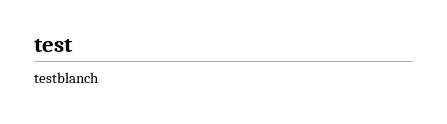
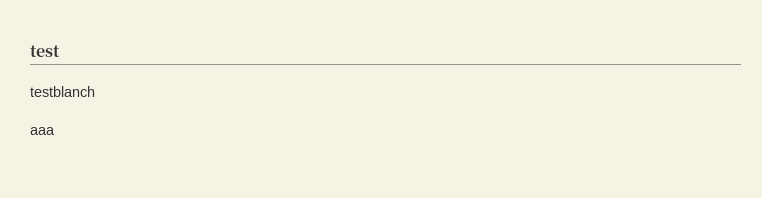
+ aaa

